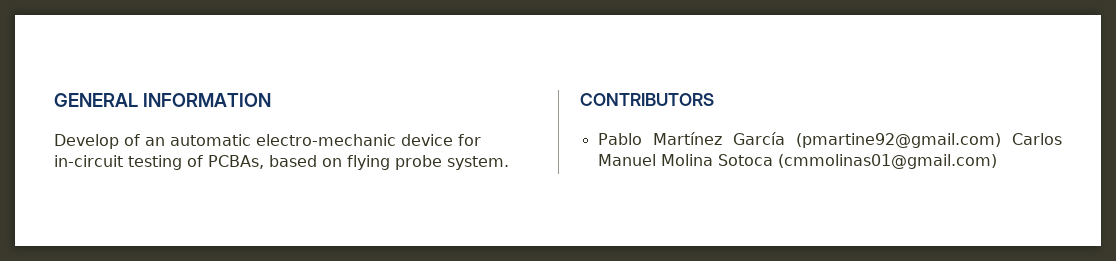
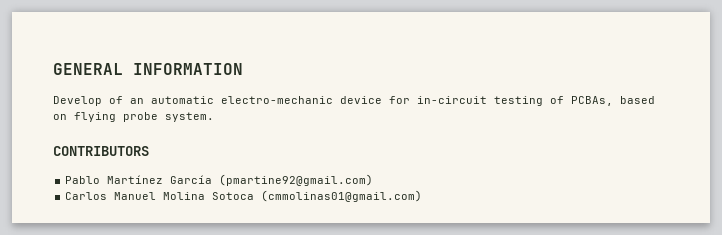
- Pablo Martínez García (pmartine92@gmail.com) Carlos Manuel Molina Sotoca (cmmolinas01@gmail.com)
+ Pablo Martínez García (pmartine92@gmail.com)
+ Carlos Manuel Molina Sotoca (cmmolinas01@gmail.com)

